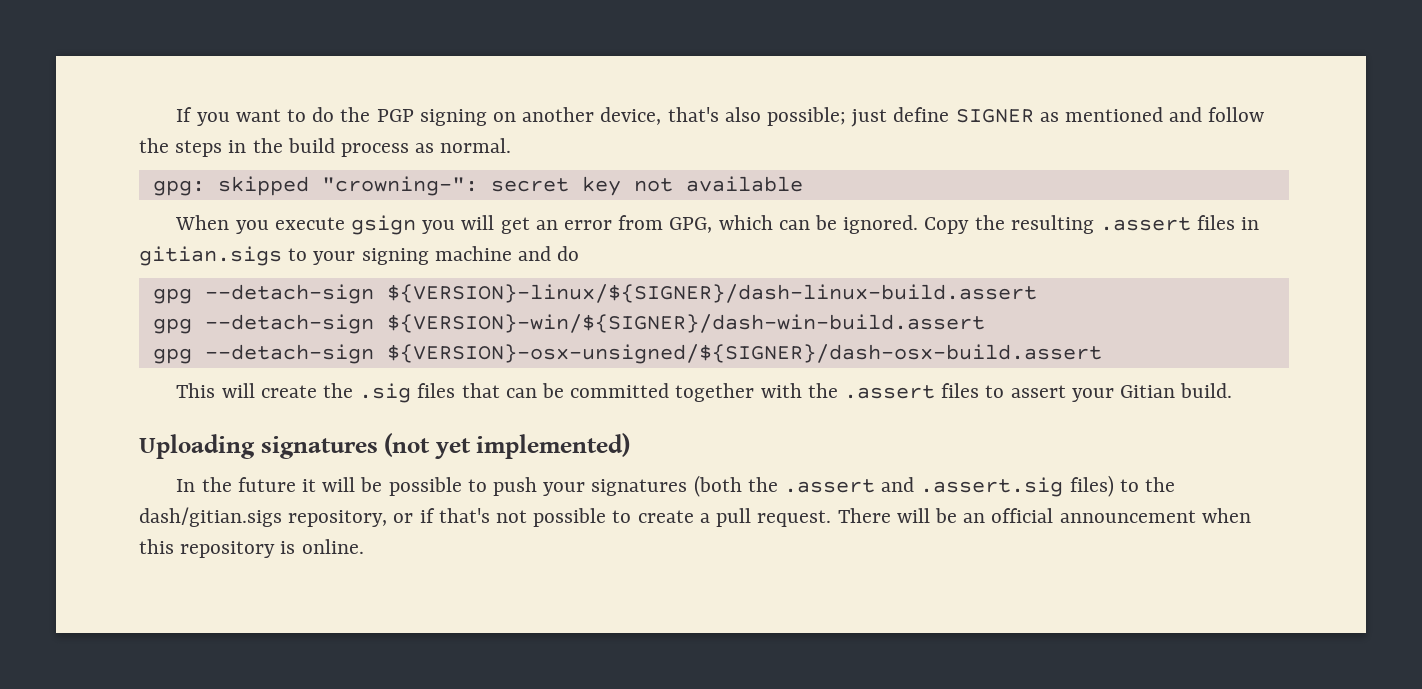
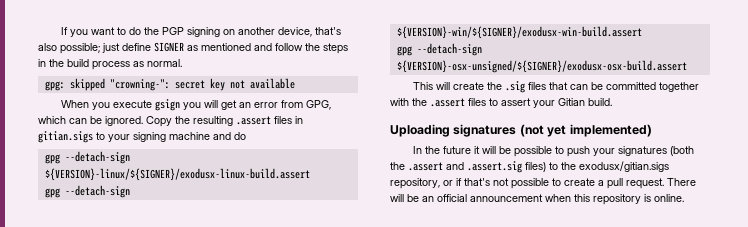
- gpg --detach-sign ${VERSION}-linux/${SIGNER}/dash-linux-build.assert
- gpg --detach-sign ${VERSION}-win/${SIGNER}/dash-win-build.assert
- gpg --detach-sign ${VERSION}-osx-unsigned/${SIGNER}/dash-osx-build.assert
+ gpg --detach-sign ${VERSION}-linux/${SIGNER}/exodusx-linux-build.assert
+ gpg --detach-sign ${VERSION}-win/${SIGNER}/exodusx-win-build.assert
+ gpg --detach-sign ${VERSION}-osx-unsigned/${SIGNER}/exodusx-osx-build.assert
- In the future it will be possible to push your signatures (both the .assert and .assert.sig files) to the dash/gitian.sigs repository, or if that's not possible to create a pull request.
+ In the future it will be possible to push your signatures (both the .assert and .assert.sig files) to the exodusx/gitian.sigs repository, or if that's not possible to create a pull request.

